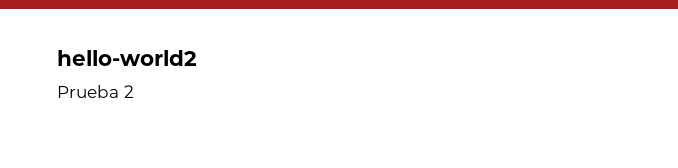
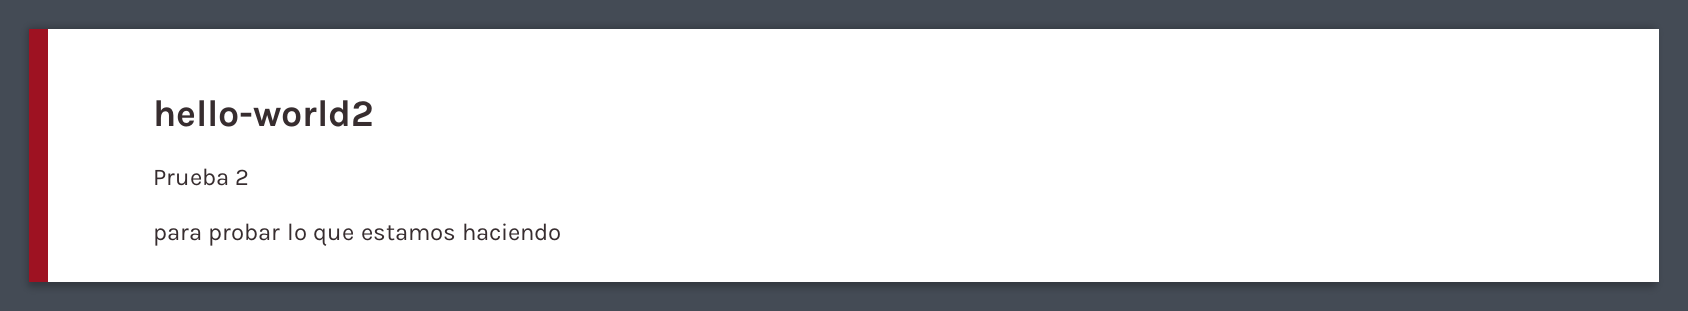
+ para probar lo que estamos haciendo

